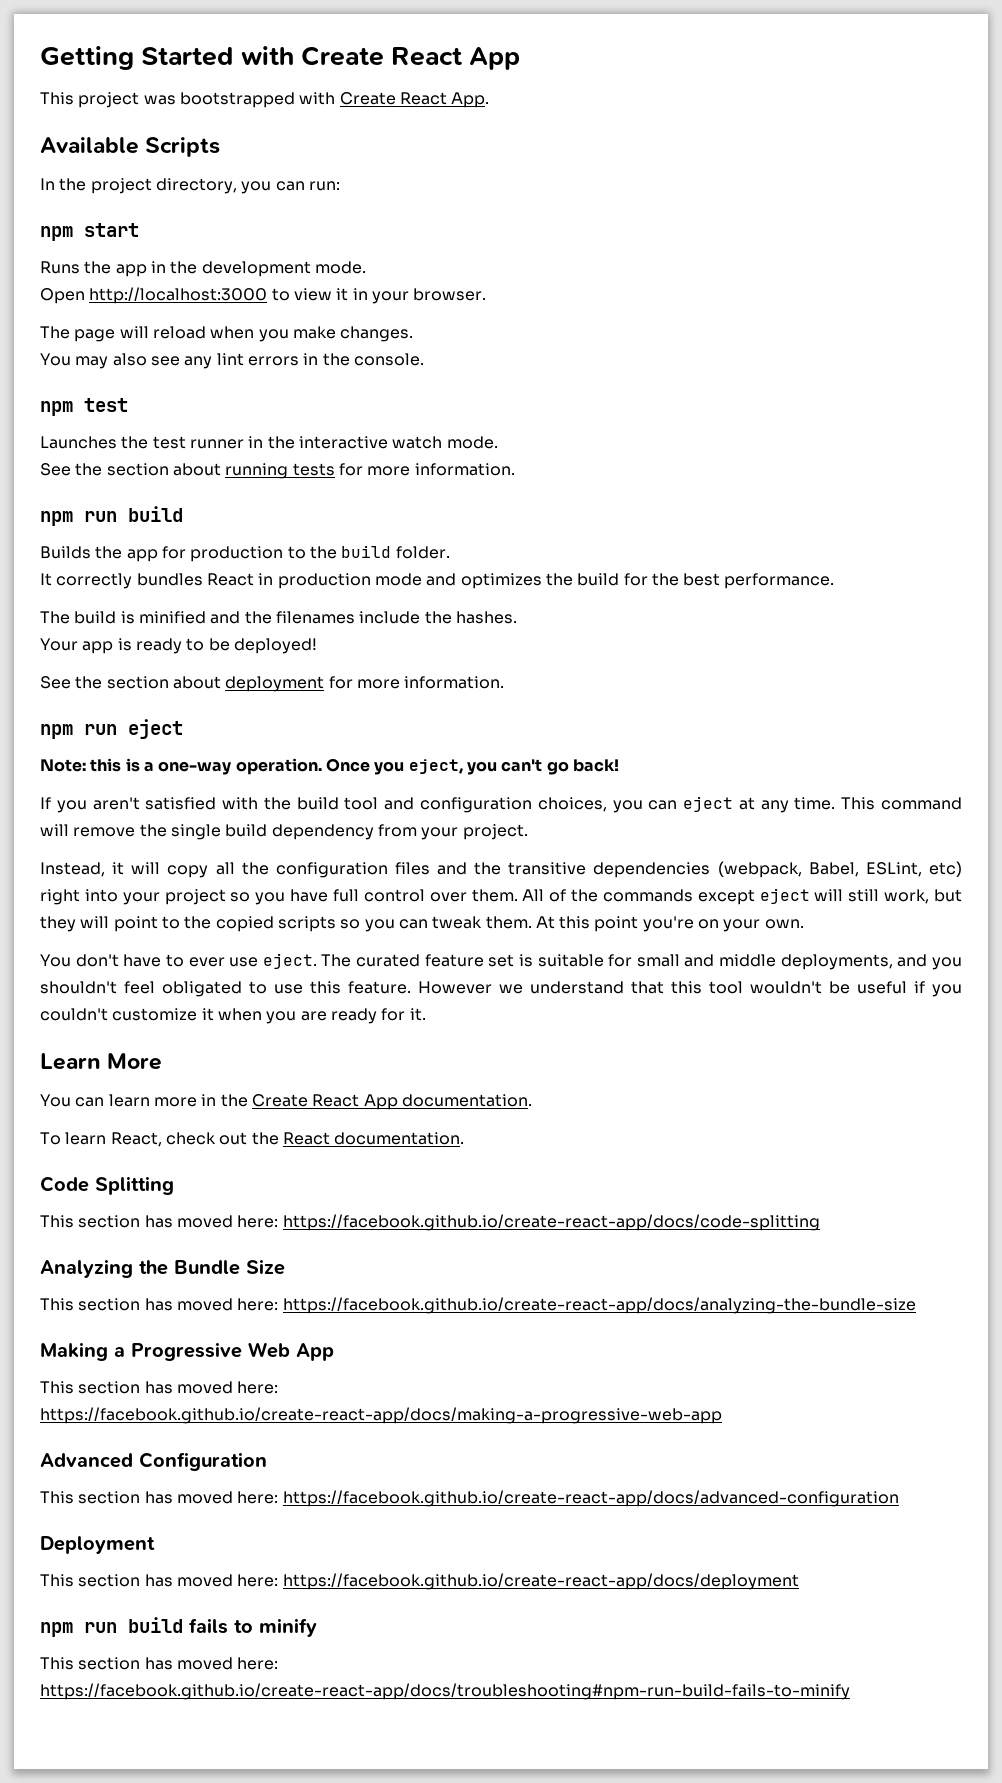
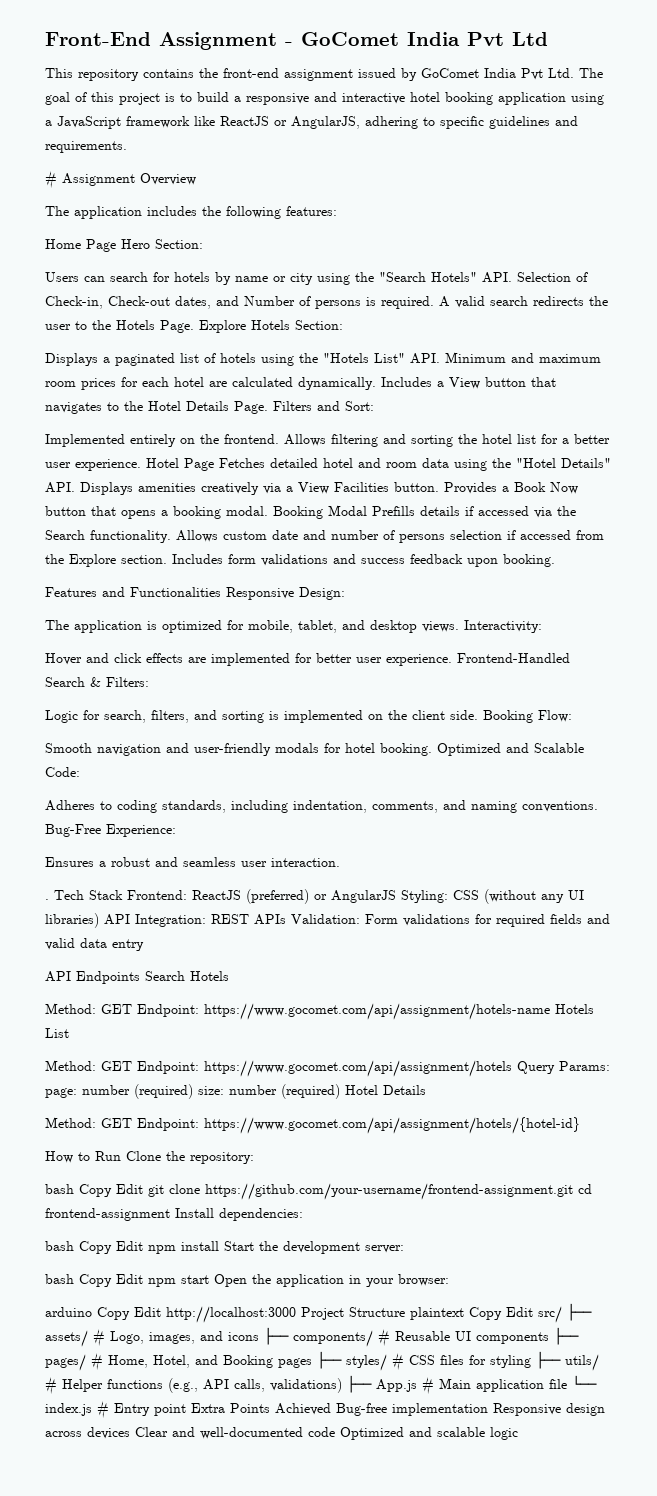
- Getting Started with Create React App
- This project was bootstrapped with Create React App.
- Available Scripts
- In the project directory, you can run:
- npm start
- Runs the app in the development mode.
- Open http://localhost:3000 to view it in your browser.
- The page will reload when you make changes.
- You may also see any lint errors in the console.
- npm test
- Launches the test runner in the interactive watch mode.
- See the section about running tests for more information.
- npm run build
- Builds the app for production to the build folder.
- It correctly bundles React in production mode and optimizes the build for the best performance.
- The build is minified and the filenames include the hashes.
- Your app is ready to be deployed!
- See the section about deployment for more information.
- npm run eject
- Note: this is a one-way operation. Once you eject, you can't go back!
- If you aren't satisfied with the build tool and configuration choices, you can eject at any time. This command will remove the single build dependency from your project.
- Instead, it will copy all the configuration files and the transitive dependencies (webpack, Babel, ESLint, etc) right into your project so you have full control over them. All of the commands except eject will still work, but they will point to the copied scripts so you can tweak them. At this point you're on your own.
- You don't have to ever use eject. The curated feature set is suitable for small and middle deployments, and you shouldn't feel obligated to use this feature. However we understand that this tool wouldn't be useful if you couldn't customize it when you are ready for it.
- Learn More
- You can learn more in the Create React App documentation.
- To learn React, check out the React documentation.
- Code Splitting
- This section has moved here: https://facebook.github.io/create-react-app/docs/code-splitting
- Analyzing the Bundle Size
- This section has moved here: https://facebook.github.io/create-react-app/docs/analyzing-the-bundle-size
- Making a Progressive Web App
- This section has moved here: https://facebook.github.io/create-react-app/docs/making-a-progressive-web-app
- Advanced Configuration
- This section has moved here: https://facebook.github.io/create-react-app/docs/advanced-configuration
- Deployment
- This section has moved here: https://facebook.github.io/create-react-app/docs/deployment
- npm run build fails to minify
- This section has moved here: https://facebook.github.io/create-react-app/docs/troubleshooting#npm-run-build-fails-to-minify
+ Front-End Assignment - GoComet India Pvt Ltd
+ This repository contains the front-end assignment issued by GoComet India Pvt Ltd. The goal of this project is to build a responsive and interactive hotel booking application using a JavaScript framework like ReactJS or AngularJS, adhering to specific guidelines and requirements.
+ # Assignment Overview
+ The application includes the following features:
+ Home Page Hero Section:
+ Users can search for hotels by name or city using the "Search Hotels" API. Selection of Check-in, Check-out dates, and Number of persons is required. A valid search redirects the user to the Hotels Page. Explore Hotels Section:
+ Displays a paginated list of hotels using the "Hotels List" API. Minimum and maximum room prices for each hotel are calculated dynamically. Includes a View button that navigates to the Hotel Details Page. Filters and Sort:
+ Implemented entirely on the frontend. Allows filtering and sorting the hotel list for a better user experience. Hotel Page Fetches detailed hotel and room data using the "Hotel Details" API. Displays amenities creatively via a View Facilities button. Provides a Book Now button that opens a booking modal. Booking Modal Prefills details if accessed via the Search functionality. Allows custom date and number of persons selection if accessed from the Explore section. Includes form validations and success feedback upon booking.
+ Features and Functionalities Responsive Design:
+ The application is optimized for mobile, tablet, and desktop views. Interactivity:
+ Hover and click effects are implemented for better user experience. Frontend-Handled Search & Filters:
+ Logic for search, filters, and sorting is implemented on the client side. Booking Flow:
+ Smooth navigation and user-friendly modals for hotel booking. Optimized and Scalable Code:
+ Adheres to coding standards, including indentation, comments, and naming conventions. Bug-Free Experience:
+ Ensures a robust and seamless user interaction.
+ . Tech Stack Frontend: ReactJS (preferred) or AngularJS Styling: CSS (without any UI libraries) API Integration: REST APIs Validation: Form validations for required fields and valid data entry
+ API Endpoints Search Hotels
+ Method: GET Endpoint: https://www.gocomet.com/api/assignment/hotels-name Hotels List
+ Method: GET Endpoint: https://www.gocomet.com/api/assignment/hotels Query Params: page: number (required) size: number (required) Hotel Details
+ Method: GET Endpoint: https://www.gocomet.com/api/assignment/hotels/{hotel-id}
+ How to Run Clone the repository:
+ bash Copy Edit git clone https://github.com/your-username/frontend-assignment.git cd frontend-assignment Install dependencies:
+ bash Copy Edit npm install Start the development server:
+ bash Copy Edit npm start Open the application in your browser:
+ arduino Copy Edit http://localhost:3000 Project Structure plaintext Copy Edit src/ ├── assets/ # Logo, images, and icons ├── components/ # Reusable UI components ├── pages/ # Home, Hotel, and Booking pages ├── styles/ # CSS files for styling ├── utils/ # Helper functions (e.g., API calls, validations) ├── App.js # Main application file └── index.js # Entry point Extra Points Achieved Bug-free implementation Responsive design across devices Clear and well-documented code Optimized and scalable logic

